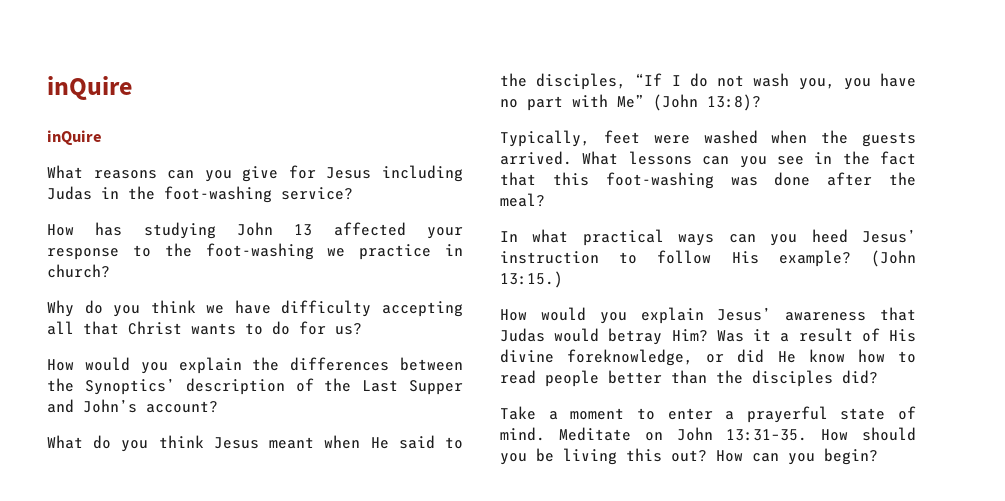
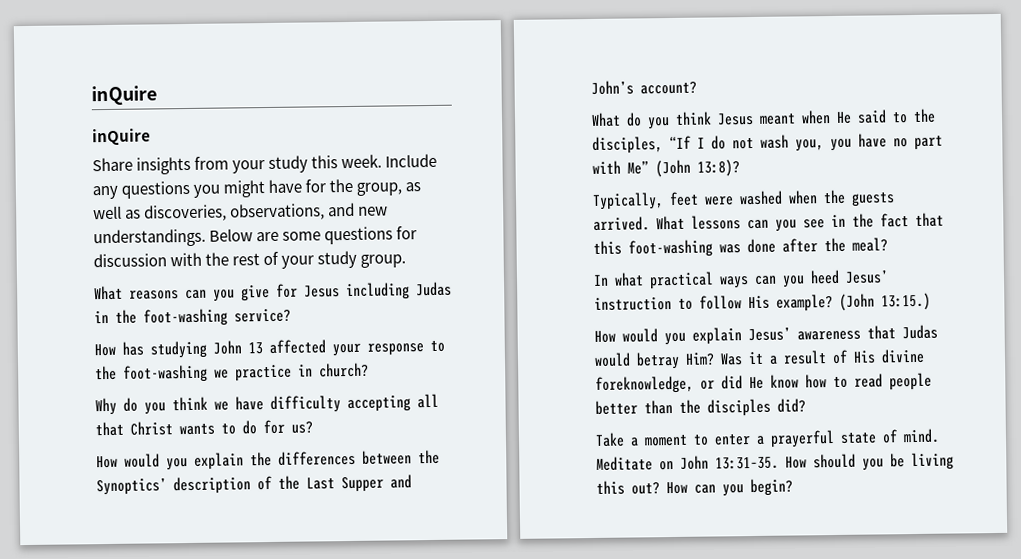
+ Share insights from your study this week. Include any questions you might have for the group, as well as discoveries, observations, and new understandings. Below are some questions for discussion with the rest of your study group.

